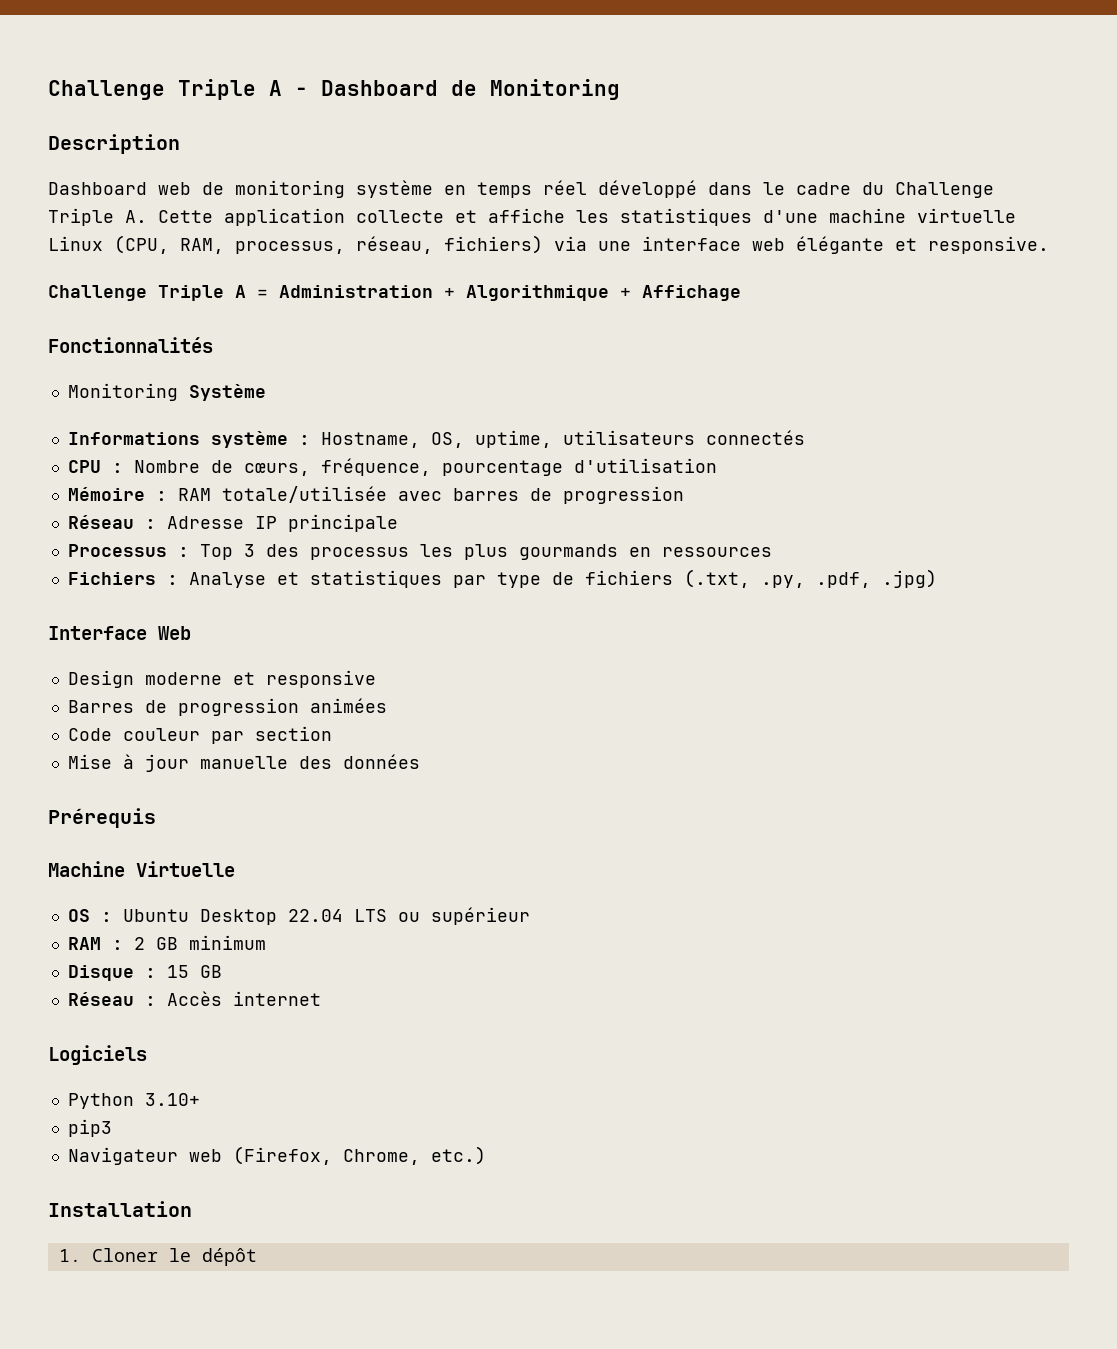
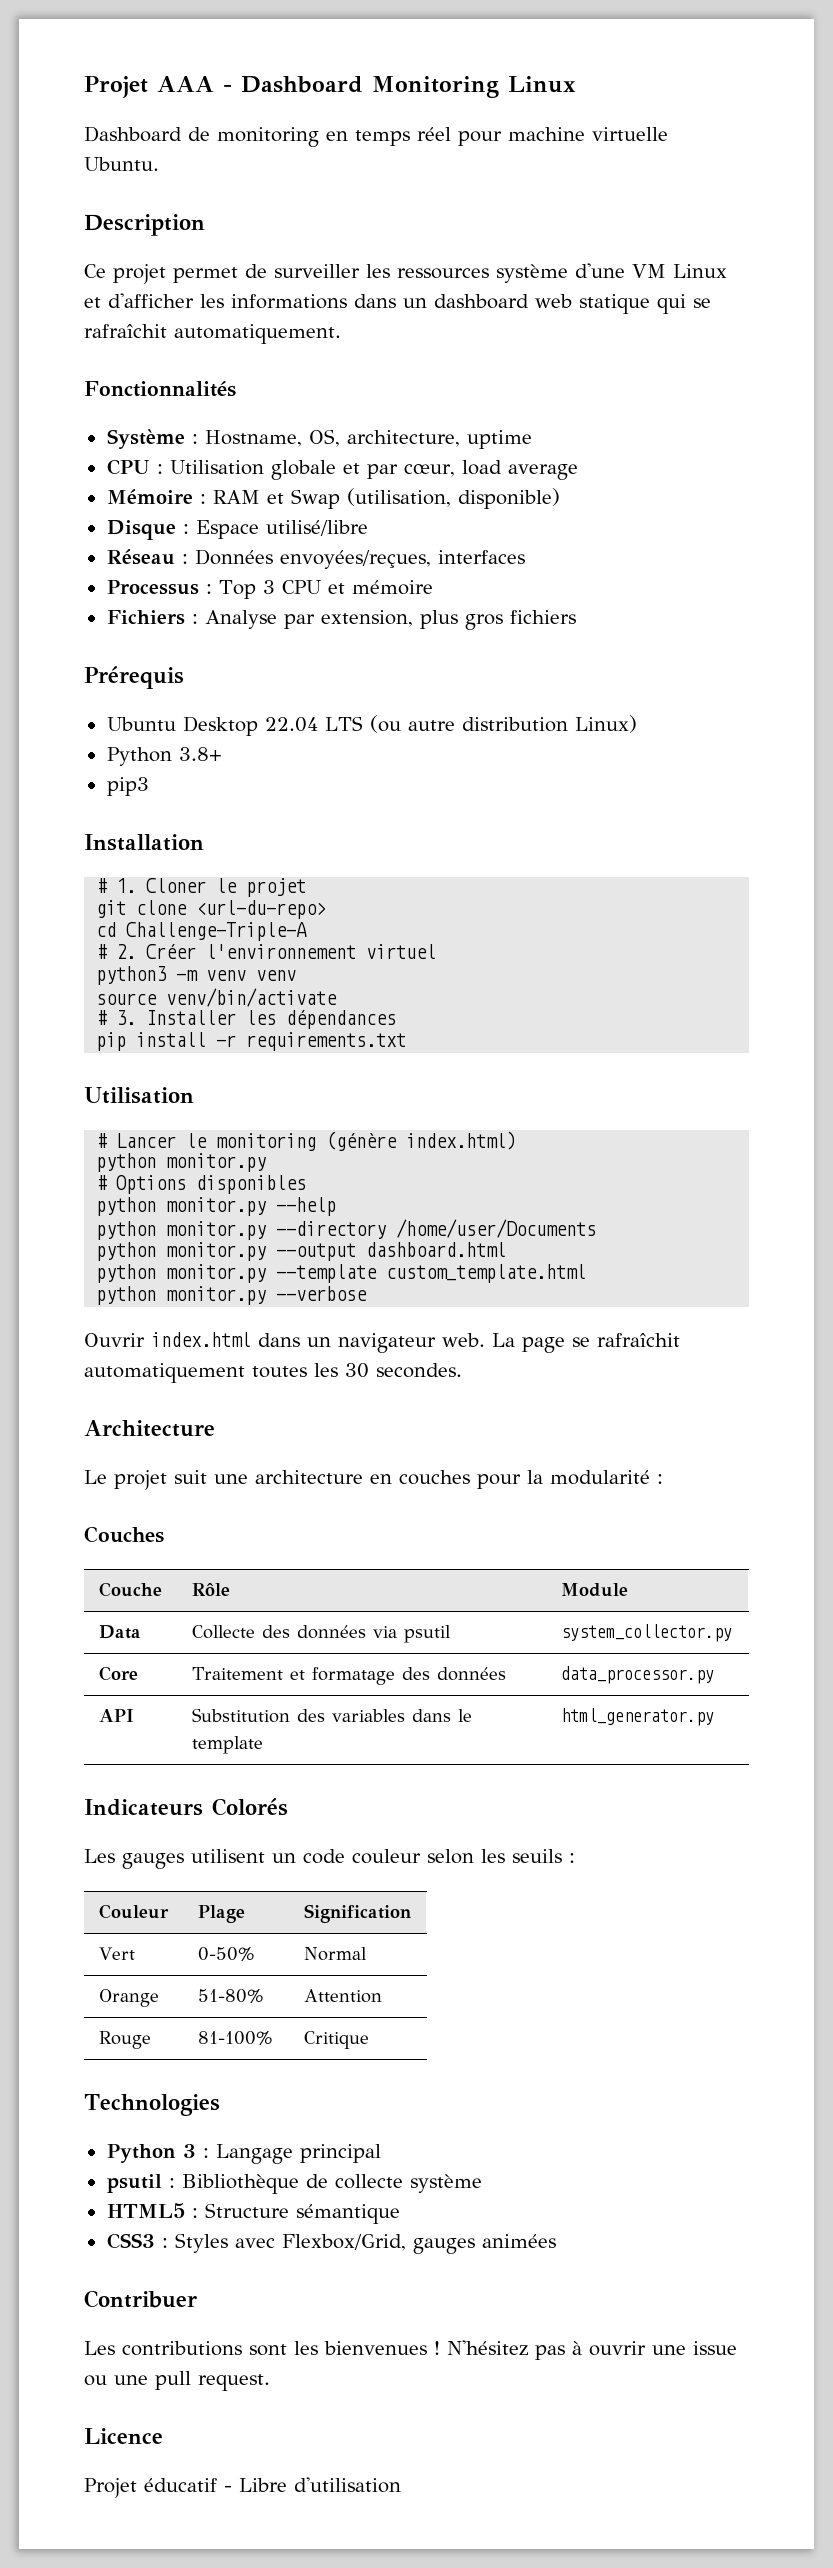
- Challenge Triple A - Dashboard de Monitoring
+ Projet AAA - Dashboard Monitoring Linux
+ Dashboard de monitoring en temps réel pour machine virtuelle Ubuntu.
  Description
- Dashboard web de monitoring système en temps réel développé dans le cadre du Challenge Triple A. Cette application collecte et affiche les statistiques d'une machine virtuelle Linux (CPU, RAM, processus, réseau, fichiers) via une interface web élégante et responsive.
- Challenge Triple A = Administration + Algorithmique + Affichage
+ Ce projet permet de surveiller les ressources système d'une VM Linux et d'afficher les informations dans un dashboard web statique qui se rafraîchit automatiquement.
- Monitoring Système
- Informations système : Hostname, OS, uptime, utilisateurs connectés
+ Système : Hostname, OS, architecture, uptime
- CPU : Nombre de cœurs, fréquence, pourcentage d'utilisation
- Mémoire : RAM totale/utilisée avec barres de progression
- Réseau : Adresse IP principale
+ CPU : Utilisation globale et par cœur, load average
+ Mémoire : RAM et Swap (utilisation, disponible)
+ Disque : Espace utilisé/libre
+ Réseau : Données envoyées/reçues, interfaces
- Processus : Top 3 des processus les plus gourmands en ressources
- Fichiers : Analyse et statistiques par type de fichiers (.txt, .py, .pdf, .jpg)
- Interface Web
- Design moderne et responsive
- Barres de progression animées
- Code couleur par section
- Mise à jour manuelle des données
+ Processus : Top 3 CPU et mémoire
+ Fichiers : Analyse par extension, plus gros fichiers
  Prérequis
- Machine Virtuelle
- OS : Ubuntu Desktop 22.04 LTS ou supérieur
- RAM : 2 GB minimum
- Disque : 15 GB
- Réseau : Accès internet
- Logiciels
- Python 3.10+
+ Ubuntu Desktop 22.04 LTS (ou autre distribution Linux)
+ Python 3.8+
- Navigateur web (Firefox, Chrome, etc.)
- 1. Cloner le dépôt
+ # 1. Cloner le projet
+ git clone <url-du-repo>
+ cd Challenge-Triple-A
+ # 2. Créer l'environnement virtuel
+ python3 -m venv venv
+ source venv/bin/activate
+ # 3. Installer les dépendances
+ pip install -r requirements.txt
+ Utilisation
+ # Lancer le monitoring (génère index.html)
+ python monitor.py
+ # Options disponibles
+ python monitor.py --help
+ python monitor.py --directory /home/user/Documents
+ python monitor.py --output dashboard.html
+ python monitor.py --template custom_template.html
+ python monitor.py --verbose
+ Ouvrir index.html dans un navigateur web. La page se rafraîchit automatiquement toutes les 30 secondes.
+ Architecture
+ Le projet suit une architecture en couches pour la modularité :
+ Couches
+ Couche | Rôle | Module
+ Data | Collecte des données via psutil | system_collector.py
+ Core | Traitement et formatage des données | data_processor.py
+ API | Substitution des variables dans le template | html_generator.py
+ Indicateurs Colorés
+ Les gauges utilisent un code couleur selon les seuils :
+ Couleur | Plage | Signification
+ Vert | 0-50% | Normal
+ Orange | 51-80% | Attention
+ Rouge | 81-100% | Critique
+ Technologies
+ Python 3 : Langage principal
+ psutil : Bibliothèque de collecte système
+ HTML5 : Structure sémantique
+ CSS3 : Styles avec Flexbox/Grid, gauges animées
+ Contribuer
+ Les contributions sont les bienvenues ! N'hésitez pas à ouvrir une issue ou une pull request.
+ Licence
+ Projet éducatif - Libre d'utilisation

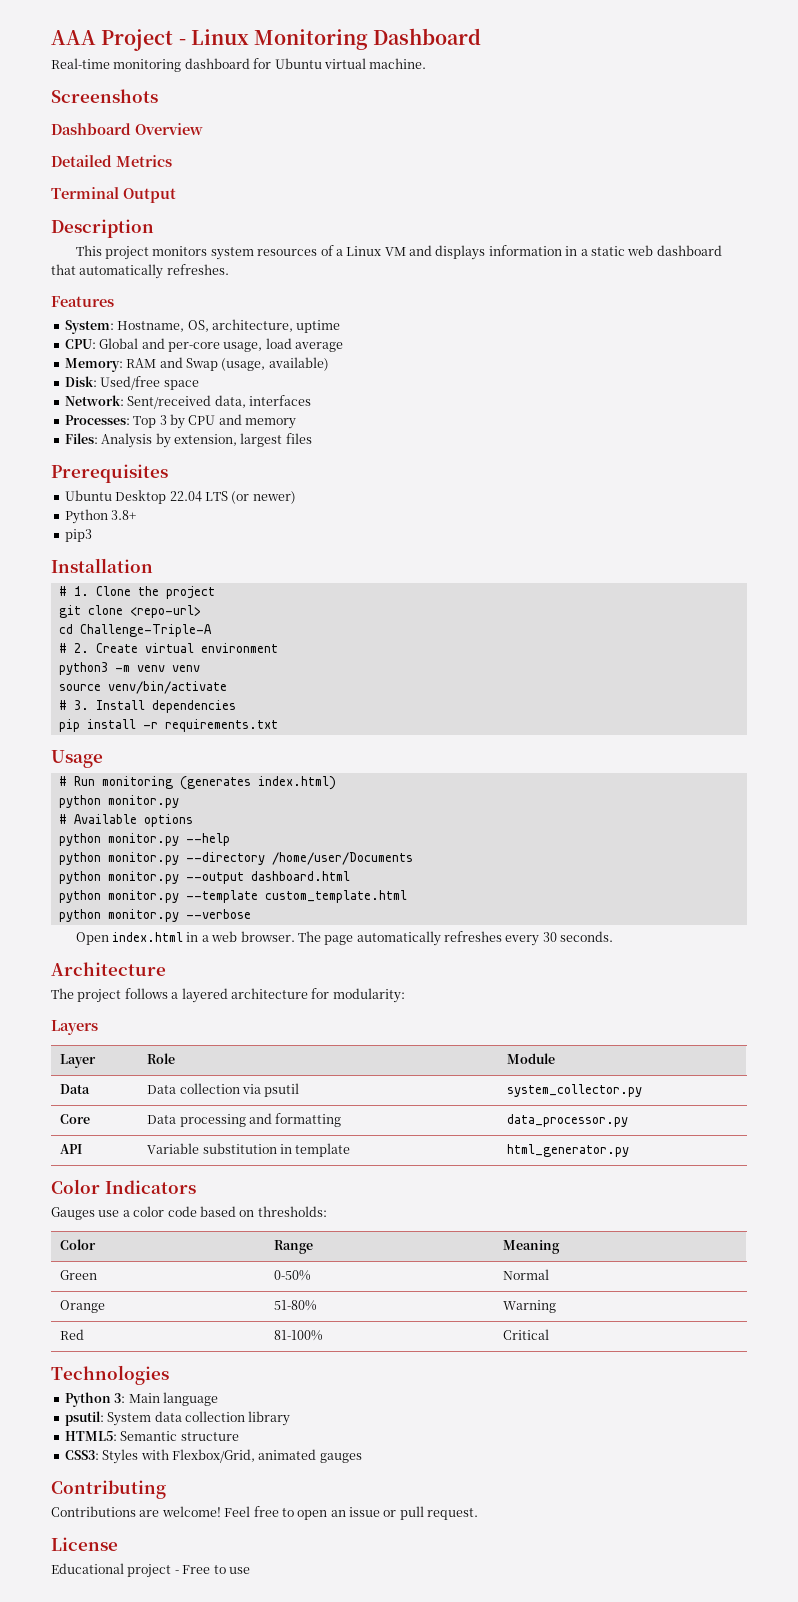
- Projet AAA - Dashboard Monitoring Linux
- Dashboard de monitoring en temps réel pour machine virtuelle Ubuntu.
+ AAA Project - Linux Monitoring Dashboard
+ Real-time monitoring dashboard for Ubuntu virtual machine.
+ Screenshots
+ Dashboard Overview
+ Detailed Metrics
+ Terminal Output
  Description
- Ce projet permet de surveiller les ressources système d'une VM Linux et d'afficher les informations dans un dashboard web statique qui se rafraîchit automatiquement.
- Fonctionnalités
- Système : Hostname, OS, architecture, uptime
- CPU : Utilisation globale et par cœur, load average
- Mémoire : RAM et Swap (utilisation, disponible)
- Disque : Espace utilisé/libre
- Réseau : Données envoyées/reçues, interfaces
- Processus : Top 3 CPU et mémoire
- Fichiers : Analyse par extension, plus gros fichiers
- Prérequis
+ This project monitors system resources of a Linux VM and displays information in a static web dashboard that automatically refreshes.
+ Features
+ System: Hostname, OS, architecture, uptime
+ CPU: Global and per-core usage, load average
+ Memory: RAM and Swap (usage, available)
+ Disk: Used/free space
+ Network: Sent/received data, interfaces
+ Processes: Top 3 by CPU and memory
+ Files: Analysis by extension, largest files
+ Prerequisites
- Ubuntu Desktop 22.04 LTS (ou autre distribution Linux)
+ Ubuntu Desktop 22.04 LTS (or newer)
- # 1. Cloner le projet
+ # 1. Clone the project
- git clone <url-du-repo>
+ git clone <repo-url>
- # 2. Créer l'environnement virtuel
+ # 2. Create virtual environment
- # 3. Installer les dépendances
+ # 3. Install dependencies
  pip install -r requirements.txt
- Utilisation
- # Lancer le monitoring (génère index.html)
+ Usage
+ # Run monitoring (generates index.html)
- # Options disponibles
+ # Available options
- Ouvrir index.html dans un navigateur web. La page se rafraîchit automatiquement toutes les 30 secondes.
+ Open index.html in a web browser. The page automatically refreshes every 30 seconds.
  Architecture
- Le projet suit une architecture en couches pour la modularité :
- Couches
- Couche | Rôle | Module
+ The project follows a layered architecture for modularity:
+ Layers
+ Layer | Role | Module
- Data | Collecte des données via psutil | system_collector.py
+ Data | Data collection via psutil | system_collector.py
- Core | Traitement et formatage des données | data_processor.py
- API | Substitution des variables dans le template | html_generator.py
- Indicateurs Colorés
- Les gauges utilisent un code couleur selon les seuils :
- Couleur | Plage | Signification
- Vert | 0-50% | Normal
+ Core | Data processing and formatting | data_processor.py
+ API | Variable substitution in template | html_generator.py
+ Color Indicators
+ Gauges use a color code based on thresholds:
+ Color | Range | Meaning
+ Green | 0-50% | Normal
- Orange | 51-80% | Attention
- Rouge | 81-100% | Critique
+ Orange | 51-80% | Warning
+ Red | 81-100% | Critical
- Python 3 : Langage principal
- psutil : Bibliothèque de collecte système
- HTML5 : Structure sémantique
- CSS3 : Styles avec Flexbox/Grid, gauges animées
- Contribuer
- Les contributions sont les bienvenues ! N'hésitez pas à ouvrir une issue ou une pull request.
- Licence
- Projet éducatif - Libre d'utilisation
+ Python 3: Main language
+ psutil: System data collection library
+ HTML5: Semantic structure
+ CSS3: Styles with Flexbox/Grid, animated gauges
+ Contributing
+ Contributions are welcome! Feel free to open an issue or pull request.
+ License
+ Educational project - Free to use

